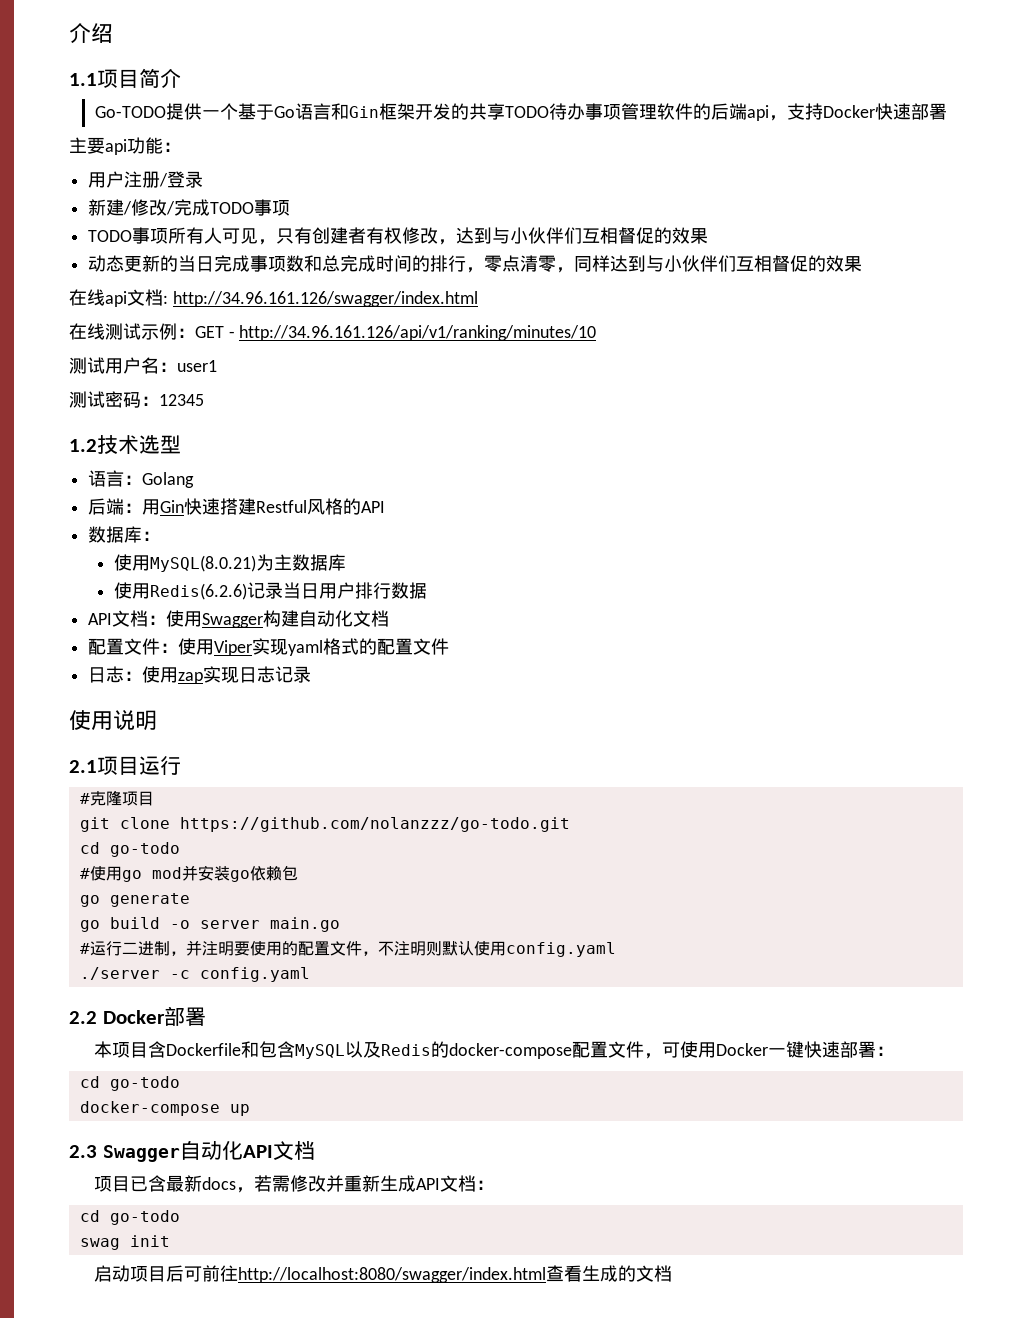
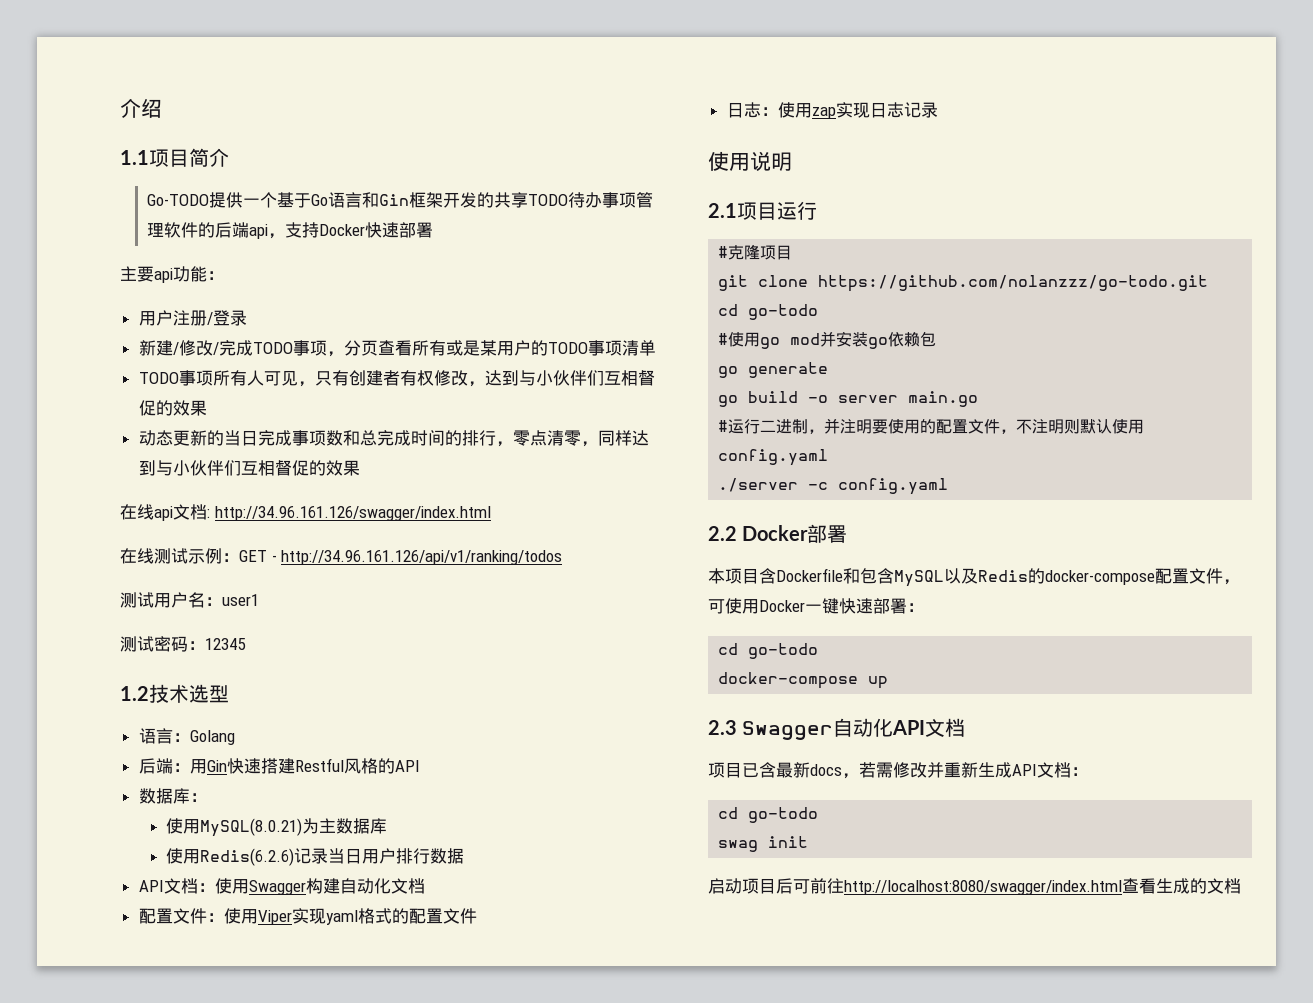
- 新建/修改/完成TODO事项
+ 新建/修改/完成TODO事项，分页查看所有或是某用户的TODO事项清单
- 在线测试示例：GET - http://34.96.161.126/api/v1/ranking/minutes/10
+ 在线测试示例：GET - http://34.96.161.126/api/v1/ranking/todos

